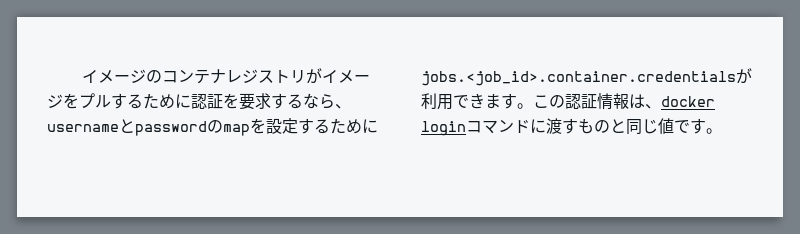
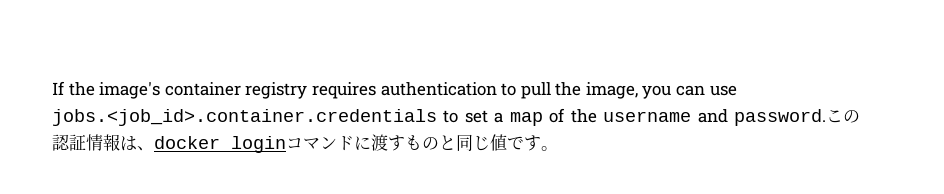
- イメージのコンテナレジストリがイメージをプルするために認証を要求するなら、usernameとpasswordのmapを設定するためにjobs.<job_id>.container.credentialsが利用できます。
+ If the image's container registry requires authentication to pull the image, you can use jobs.<job_id>.container.credentials to set a map of the username and password.

